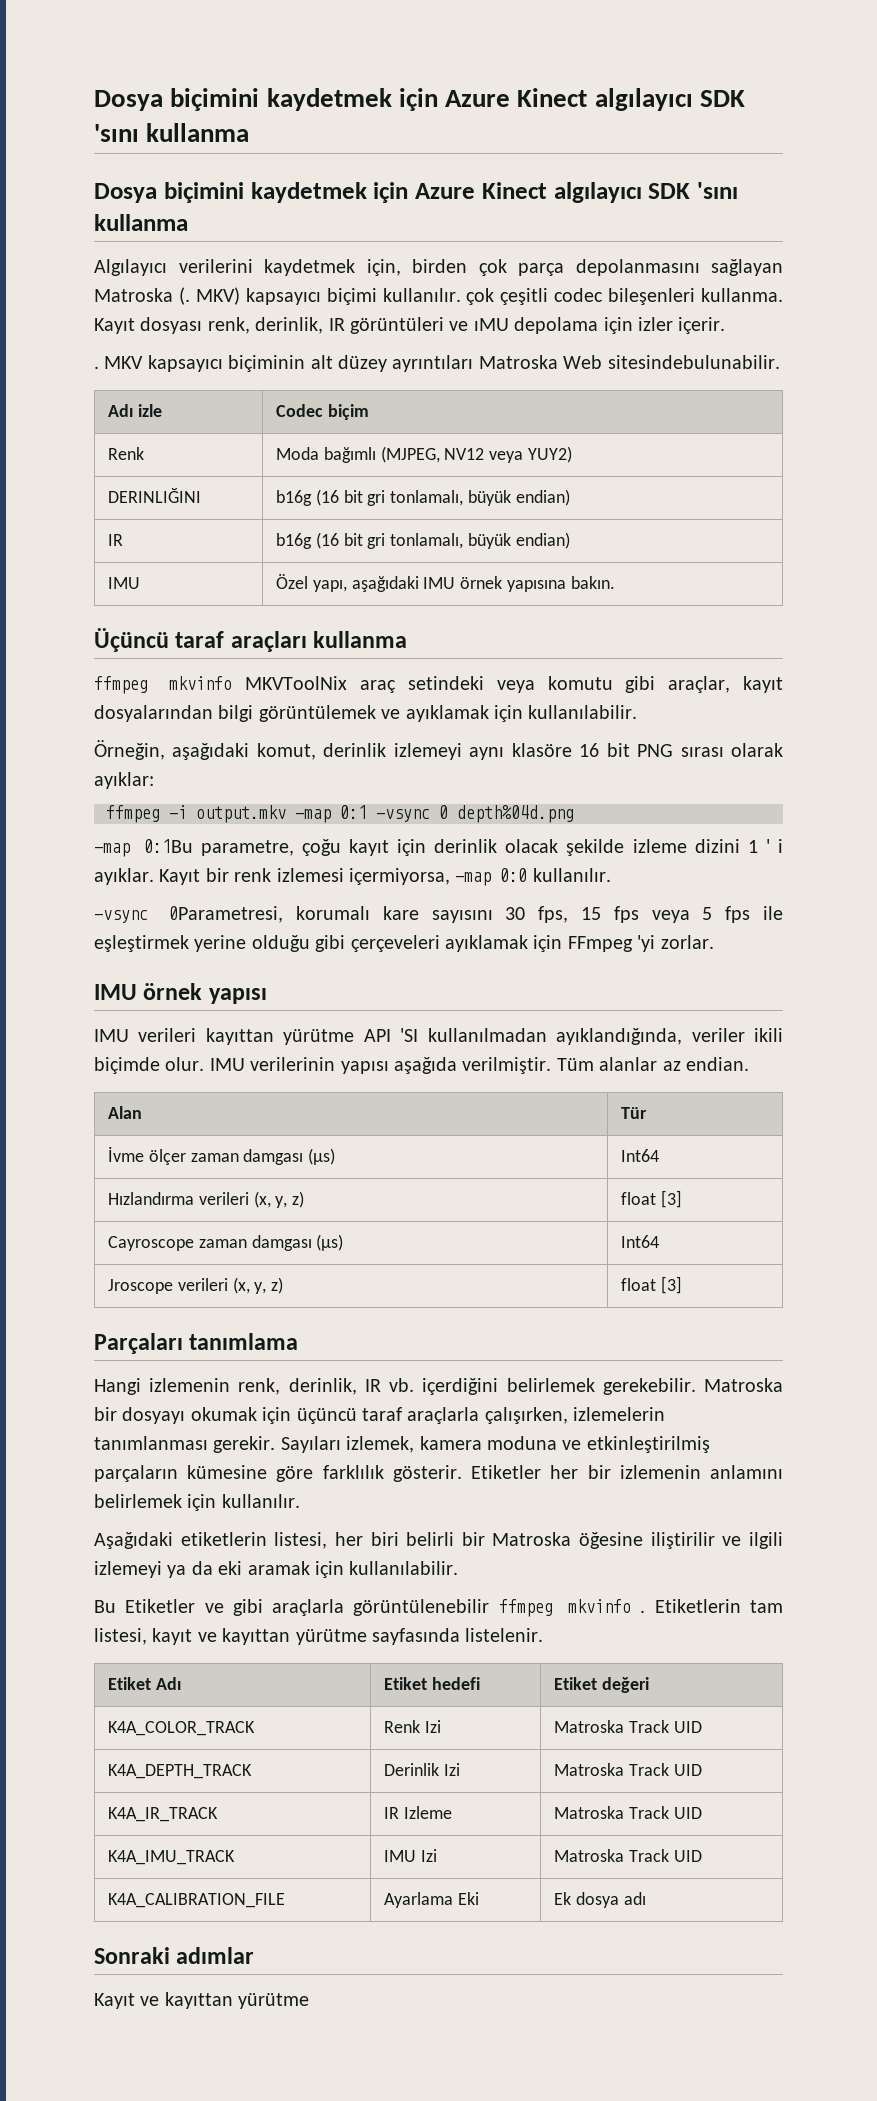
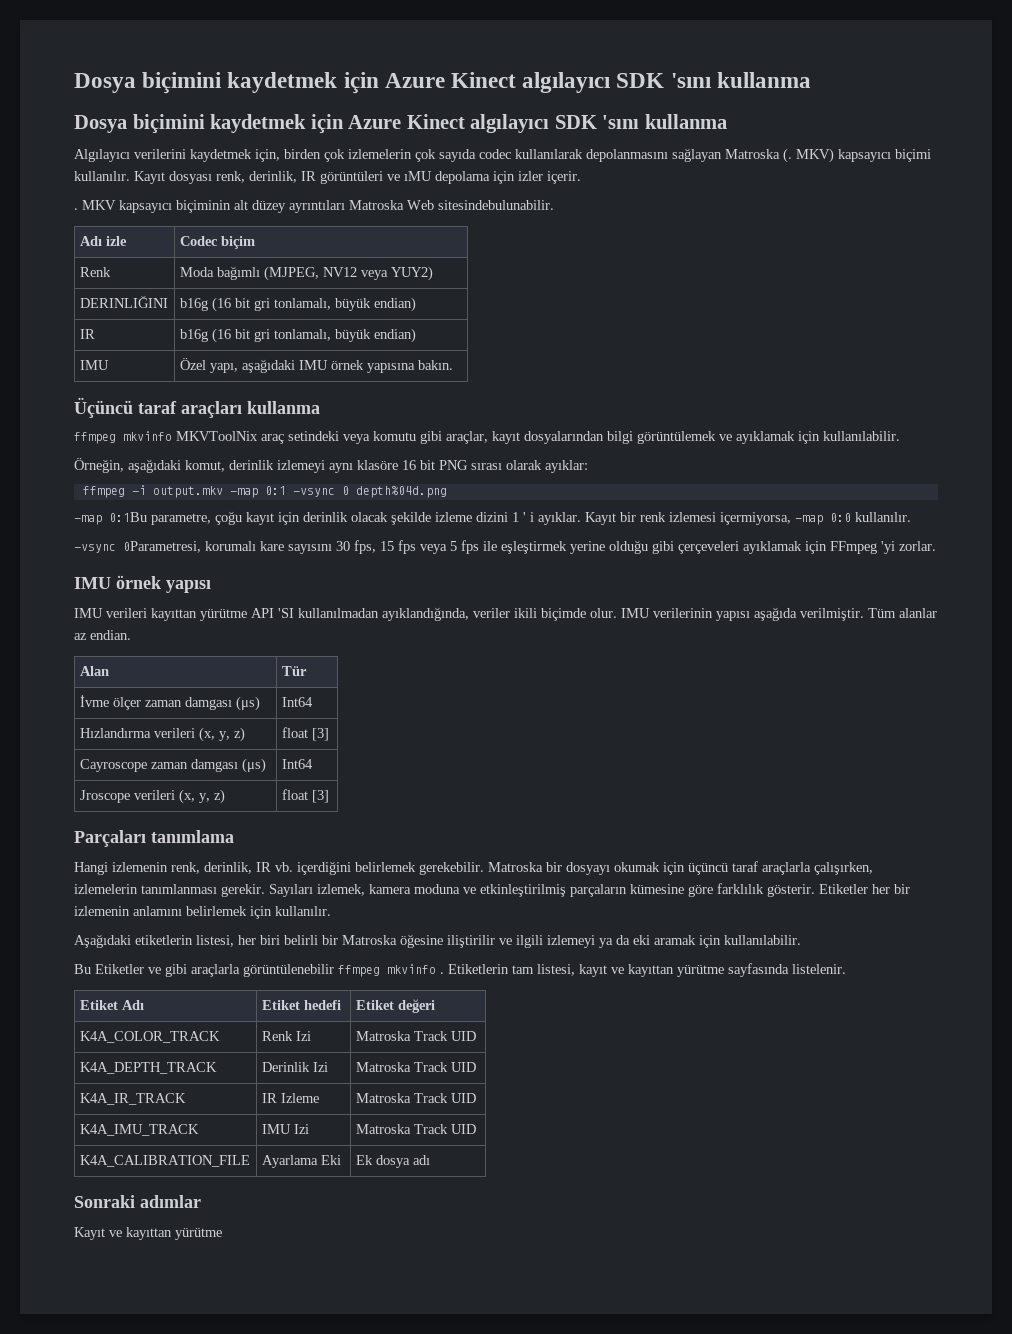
- Algılayıcı verilerini kaydetmek için, birden çok parça depolanmasını sağlayan Matroska (.
+ Algılayıcı verilerini kaydetmek için, birden çok izlemelerin çok sayıda codec kullanılarak depolanmasını sağlayan Matroska (.
- MKV) kapsayıcı biçimi kullanılır. çok çeşitli codec bileşenleri kullanma.
+ MKV) kapsayıcı biçimi kullanılır.

